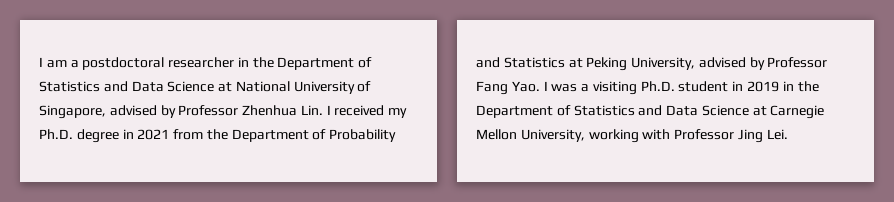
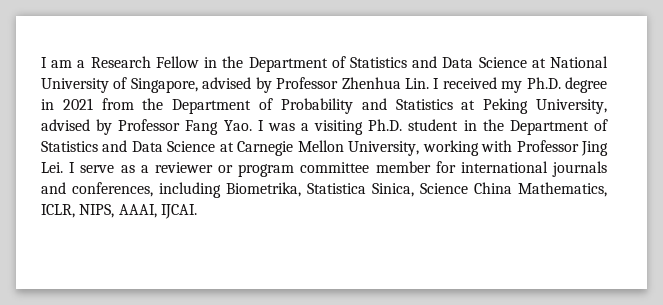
- I am a postdoctoral researcher in the Department of Statistics and Data Science at National University of Singapore, advised by Professor Zhenhua Lin. I received my Ph.D. degree in 2021 from the Department of Probability and Statistics at Peking University, advised by Professor Fang Yao. I was a visiting Ph.D. student in 2019 in the Department of Statistics and Data Science at Carnegie Mellon University, working with Professor Jing Lei.
+ I am a Research Fellow in the Department of Statistics and Data Science at National University of Singapore, advised by Professor Zhenhua Lin. I received my Ph.D. degree in 2021 from the Department of Probability and Statistics at Peking University, advised by Professor Fang Yao. I was a visiting Ph.D. student in the Department of Statistics and Data Science at Carnegie Mellon University, working with Professor Jing Lei. I serve as a reviewer or program committee member for international journals and conferences, including Biometrika, Statistica Sinica, Science China Mathematics, ICLR, NIPS, AAAI, IJCAI.

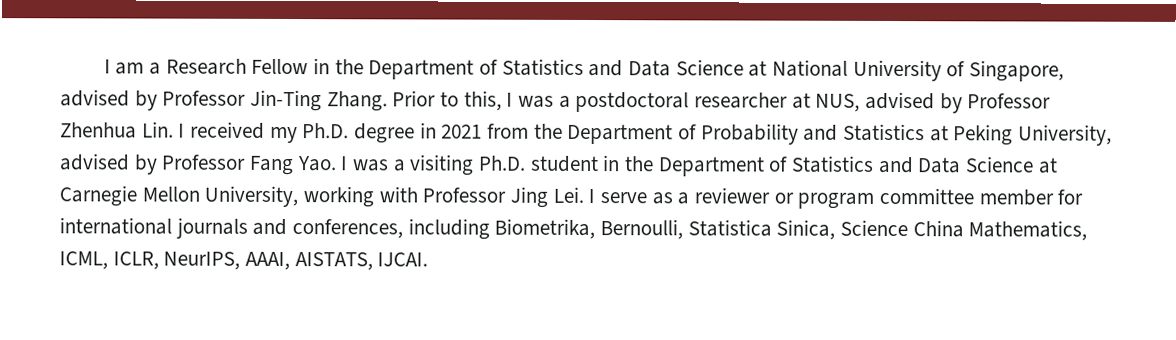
- I am a Research Fellow in the Department of Statistics and Data Science at National University of Singapore, advised by Professor Zhenhua Lin. I received my Ph.D. degree in 2021 from the Department of Probability and Statistics at Peking University, advised by Professor Fang Yao. I was a visiting Ph.D. student in the Department of Statistics and Data Science at Carnegie Mellon University, working with Professor Jing Lei. I serve as a reviewer or program committee member for international journals and conferences, including Biometrika, Statistica Sinica, Science China Mathematics, ICLR, NIPS, AAAI, IJCAI.
+ I am a Research Fellow in the Department of Statistics and Data Science at National University of Singapore, advised by Professor Jin-Ting Zhang. Prior to this, I was a postdoctoral researcher at NUS, advised by Professor Zhenhua Lin. I received my Ph.D. degree in 2021 from the Department of Probability and Statistics at Peking University, advised by Professor Fang Yao. I was a visiting Ph.D. student in the Department of Statistics and Data Science at Carnegie Mellon University, working with Professor Jing Lei. I serve as a reviewer or program committee member for international journals and conferences, including Biometrika, Bernoulli, Statistica Sinica, Science China Mathematics, ICML, ICLR, NeurIPS, AAAI, AISTATS, IJCAI.

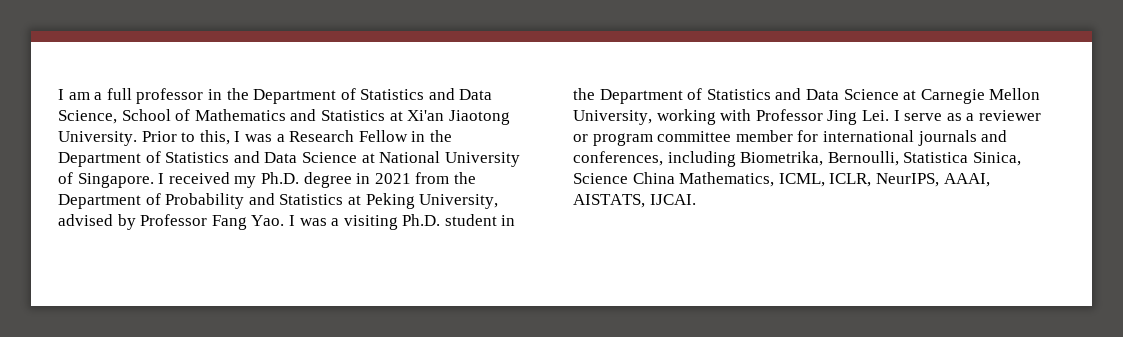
- I am a Research Fellow in the Department of Statistics and Data Science at National University of Singapore, advised by Professor Jin-Ting Zhang. Prior to this, I was a postdoctoral researcher at NUS, advised by Professor Zhenhua Lin. I received my Ph.D. degree in 2021 from the Department of Probability and Statistics at Peking University, advised by Professor Fang Yao. I was a visiting Ph.D. student in the Department of Statistics and Data Science at Carnegie Mellon University, working with Professor Jing Lei. I serve as a reviewer or program committee member for international journals and conferences, including Biometrika, Bernoulli, Statistica Sinica, Science China Mathematics, ICML, ICLR, NeurIPS, AAAI, AISTATS, IJCAI.
+ I am a full professor in the Department of Statistics and Data Science, School of Mathematics and Statistics at Xi'an Jiaotong University. Prior to this, I was a Research Fellow in the Department of Statistics and Data Science at National University of Singapore. I received my Ph.D. degree in 2021 from the Department of Probability and Statistics at Peking University, advised by Professor Fang Yao. I was a visiting Ph.D. student in the Department of Statistics and Data Science at Carnegie Mellon University, working with Professor Jing Lei. I serve as a reviewer or program committee member for international journals and conferences, including Biometrika, Bernoulli, Statistica Sinica, Science China Mathematics, ICML, ICLR, NeurIPS, AAAI, AISTATS, IJCAI.

